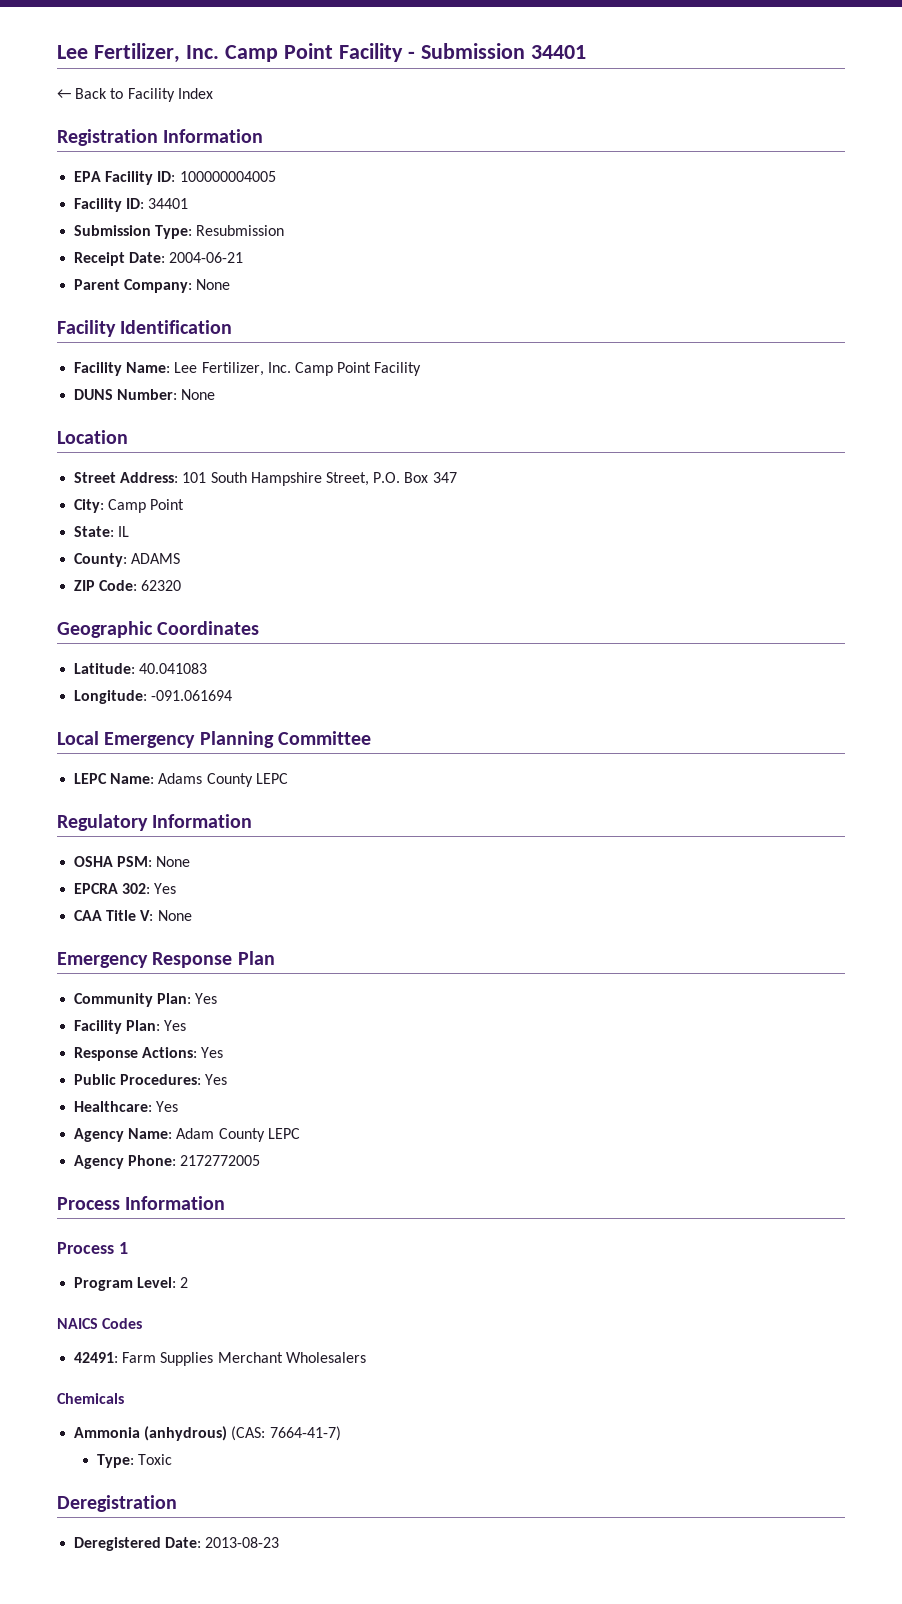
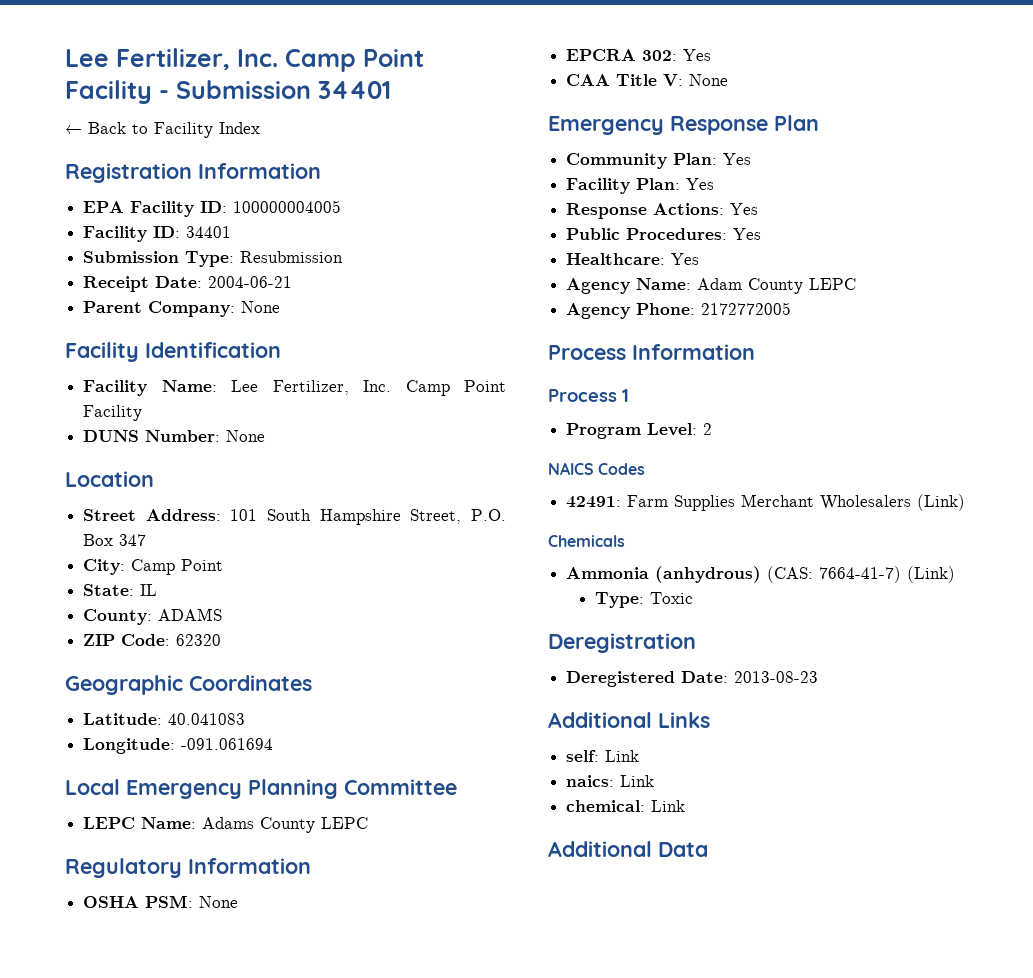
- 42491: Farm Supplies Merchant Wholesalers
+ 42491: Farm Supplies Merchant Wholesalers (Link)
- Ammonia (anhydrous) (CAS: 7664-41-7)
+ Ammonia (anhydrous) (CAS: 7664-41-7) (Link)
+ Additional Links
+ self: Link
+ naics: Link
+ chemical: Link
+ Additional Data

